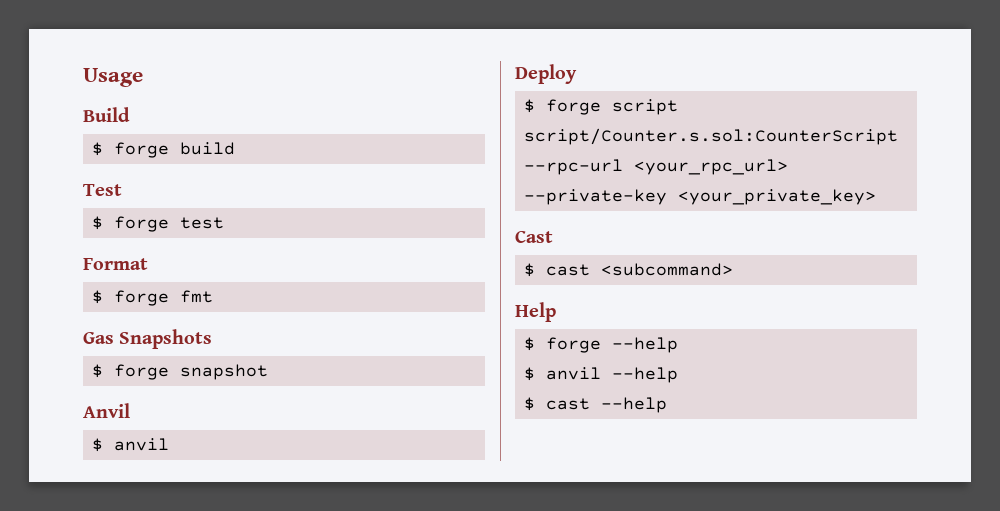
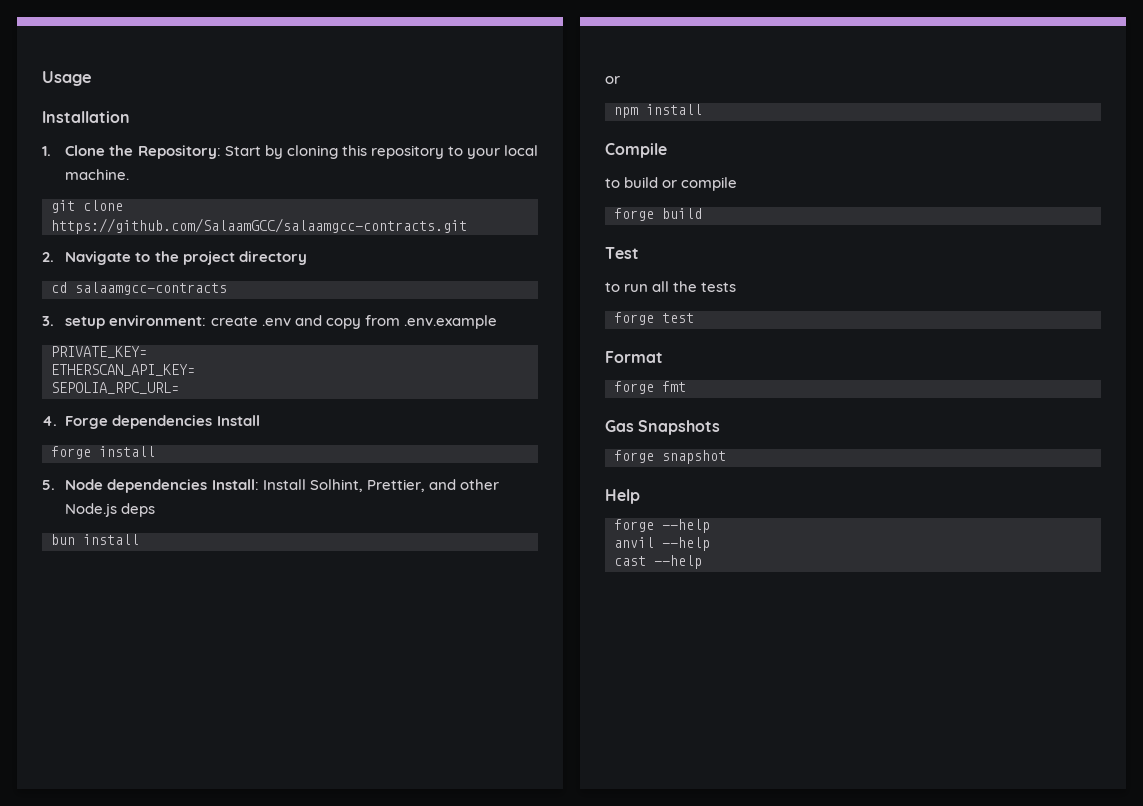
- Build
- $ forge build
+ Installation
+ 1. Clone the Repository: Start by cloning this repository to your local machine.
+ git clone https://github.com/SalaamGCC/salaamgcc-contracts.git
+ 2. Navigate to the project directory
+ cd salaamgcc-contracts
+ 3. setup environment: create .env and copy from .env.example
+ PRIVATE_KEY=
+ ETHERSCAN_API_KEY=
+ SEPOLIA_RPC_URL=
+ 4. Forge dependencies Install
+ forge install
+ 5. Node dependencies Install: Install Solhint, Prettier, and other Node.js deps
+ bun install
+ or
+ npm install
+ Compile
+ to build or compile
+ forge build
  Test
- $ forge test
+ to run all the tests
+ forge test
- $ forge fmt
+ forge fmt
- $ forge snapshot
+ forge snapshot
- Anvil
- $ anvil
- Deploy
- $ forge script script/Counter.s.sol:CounterScript --rpc-url <your_rpc_url> --private-key <your_private_key>
- Cast
- $ cast <subcommand>
- $ forge --help
+ forge --help
- $ anvil --help
+ anvil --help
- $ cast --help
+ cast --help

